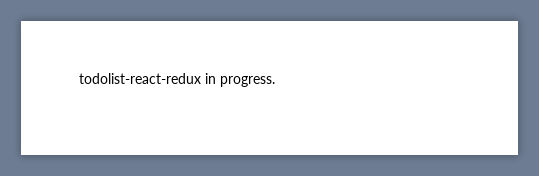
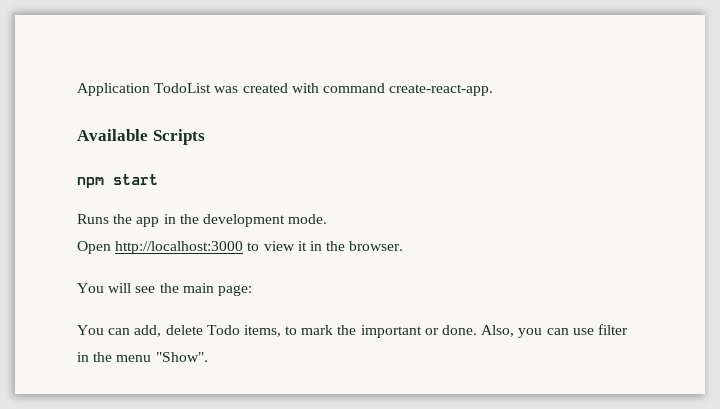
- todolist-react-redux in progress.
+ Application TodoList was created with command create-react-app.
+ Available Scripts
+ npm start
+ Runs the app in the development mode.
+ Open http://localhost:3000 to view it in the browser.
+ You will see the main page:
+ You can add, delete Todo items, to mark the important or done. Also, you can use filter in the menu "Show".

